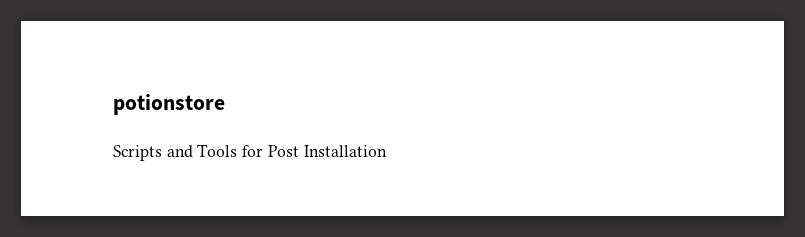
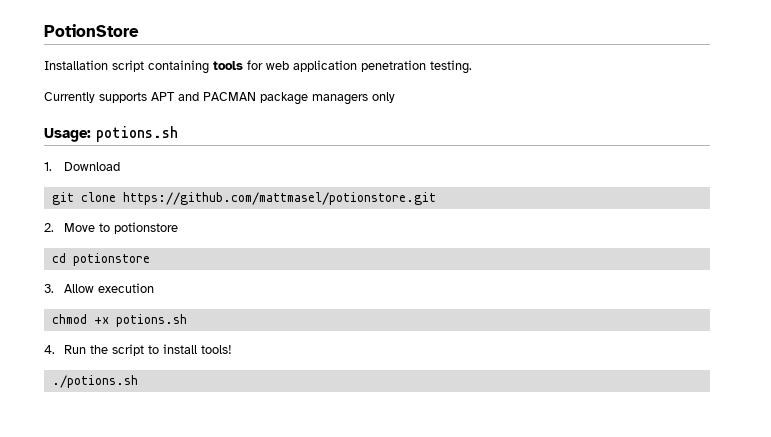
- potionstore
- Scripts and Tools for Post Installation
+ PotionStore
+ Installation script containing tools for web application penetration testing.
+ Currently supports APT and PACMAN package managers only
+ Usage: potions.sh
+ 1. Download
+ git clone https://github.com/mattmasel/potionstore.git
+ 2. Move to potionstore
+ cd potionstore
+ 3. Allow execution
+ chmod +x potions.sh
+ 4. Run the script to install tools!
+ ./potions.sh

